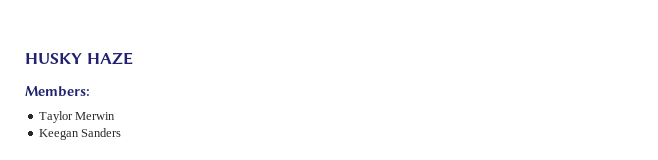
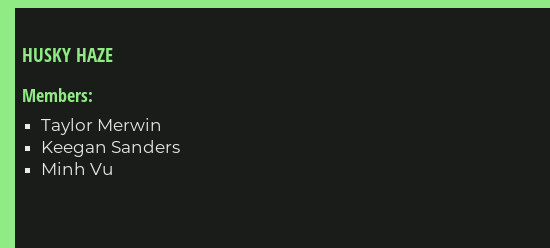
+ Minh Vu

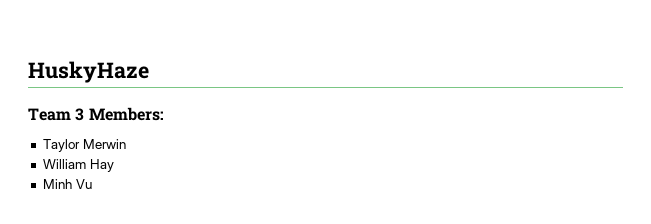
- HUSKY HAZE
- Members:
+ HuskyHaze
+ Team 3 Members:
- Keegan Sanders
+ William Hay

